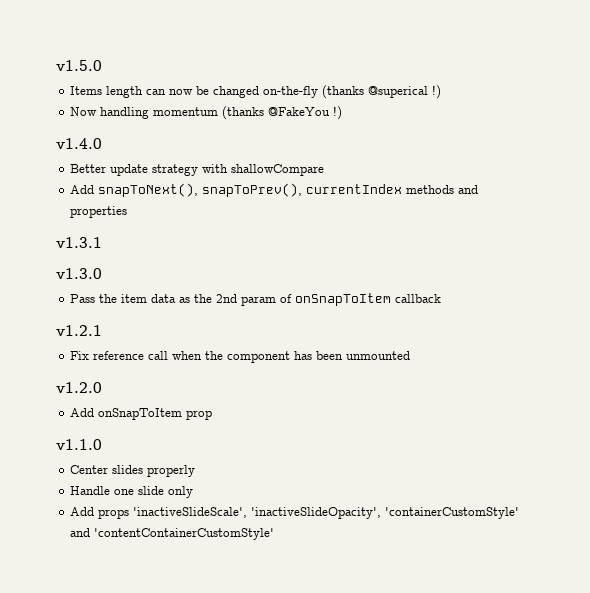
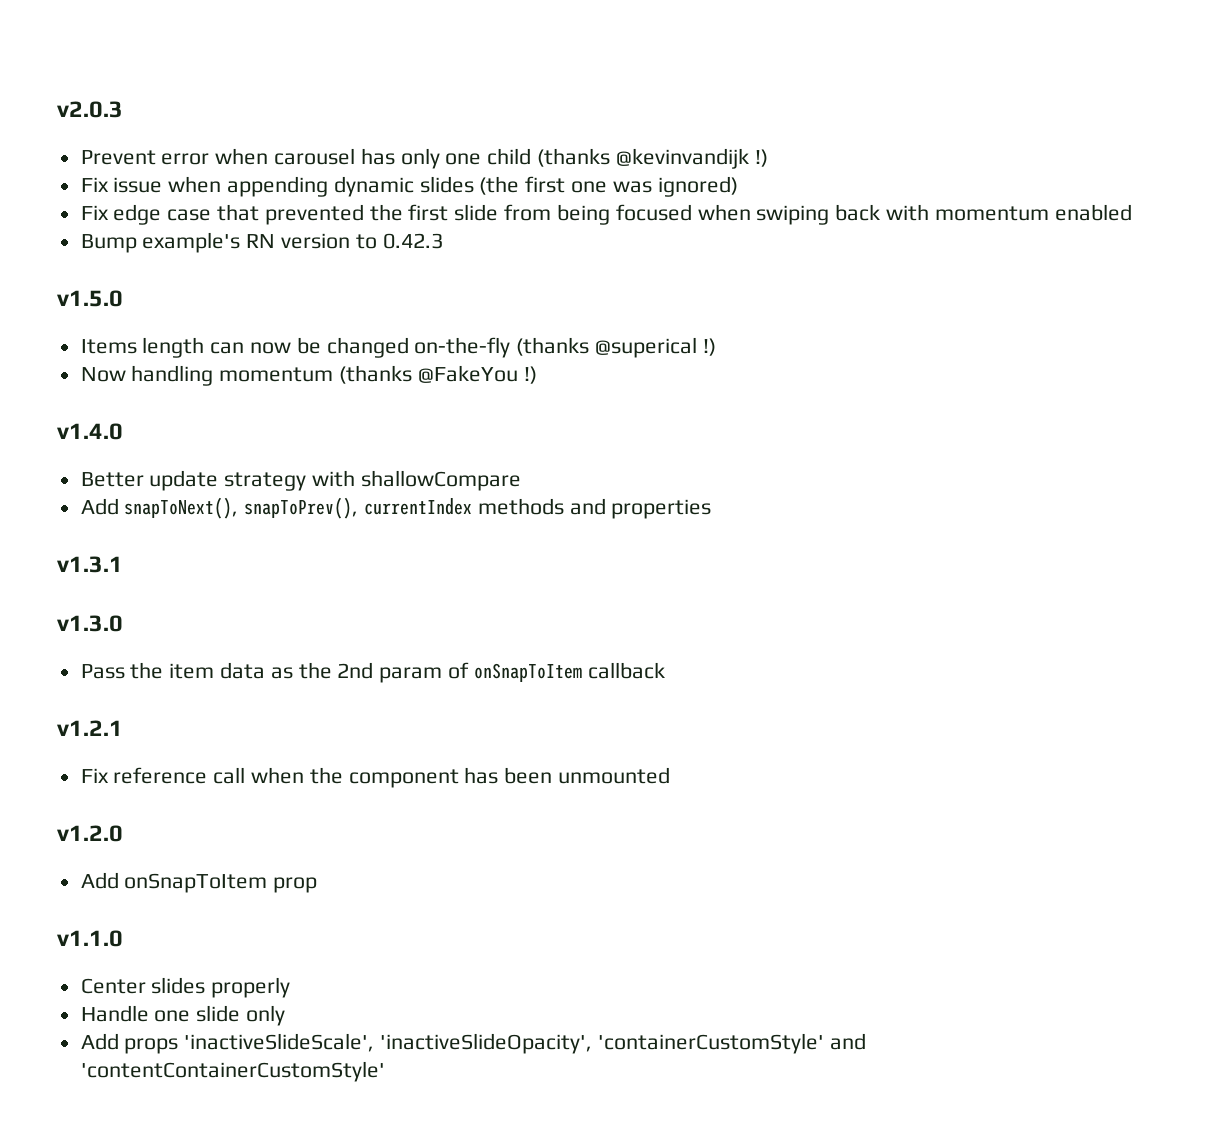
+ v2.0.3
+ Prevent error when carousel has only one child (thanks @kevinvandijk !)
+ Fix issue when appending dynamic slides (the first one was ignored)
+ Fix edge case that prevented the first slide from being focused when swiping back with momentum enabled
+ Bump example's RN version to 0.42.3

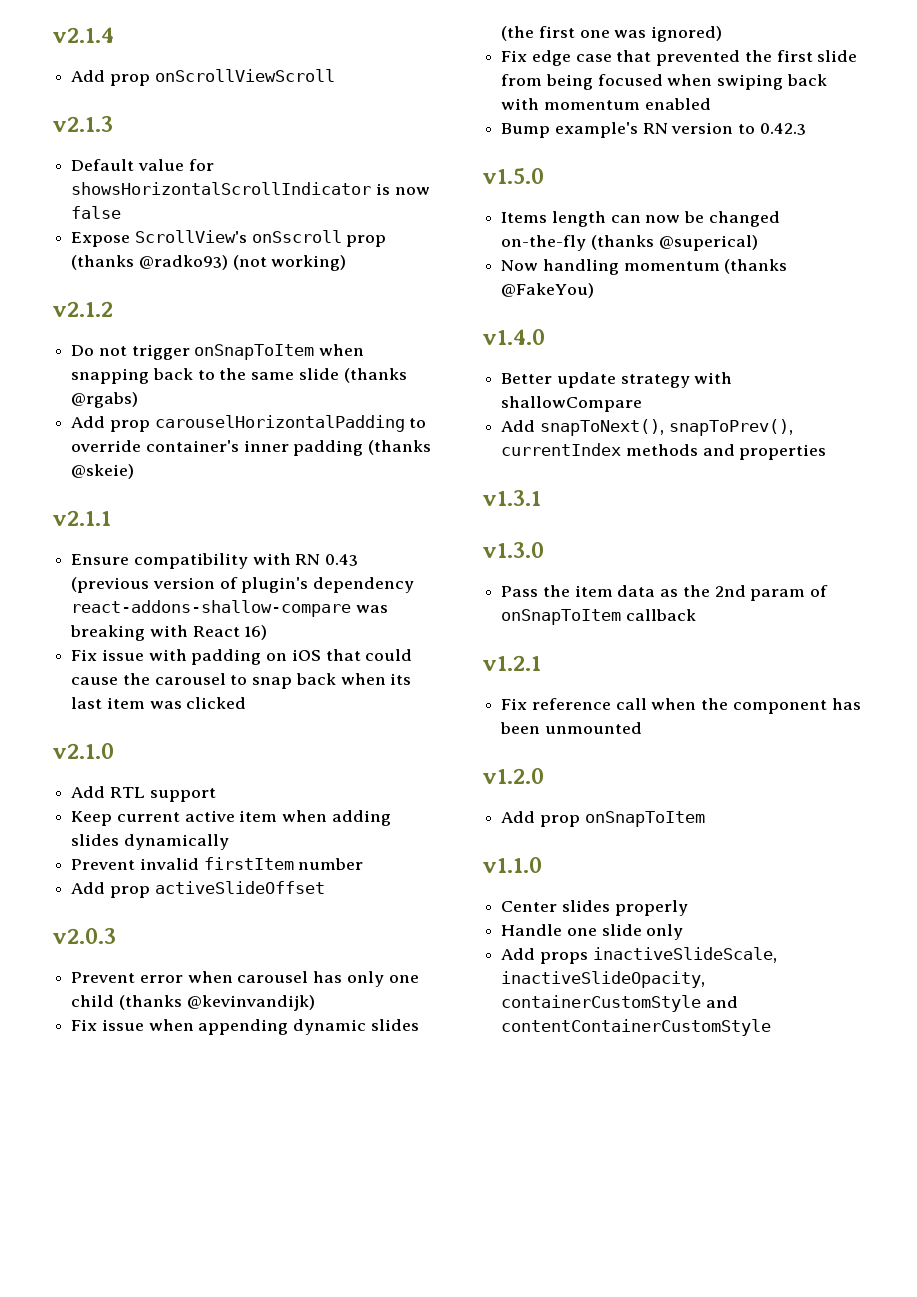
+ v2.1.4
+ Add prop onScrollViewScroll
+ v2.1.3
+ Default value for showsHorizontalScrollIndicator is now false
+ Expose ScrollView's onSscroll prop (thanks @radko93) (not working)
+ v2.1.2
+ Do not trigger onSnapToItem when snapping back to the same slide (thanks @rgabs)
+ Add prop carouselHorizontalPadding to override container's inner padding (thanks @skeie)
+ v2.1.1
+ Ensure compatibility with RN 0.43 (previous version of plugin's dependency react-addons-shallow-compare was breaking with React 16)
+ Fix issue with padding on iOS that could cause the carousel to snap back when its last item was clicked
+ v2.1.0
+ Add RTL support
+ Keep current active item when adding slides dynamically
+ Prevent invalid firstItem number
+ Add prop activeSlideOffset
- Prevent error when carousel has only one child (thanks @kevinvandijk !)
+ Prevent error when carousel has only one child (thanks @kevinvandijk)
- Items length can now be changed on-the-fly (thanks @superical !)
+ Items length can now be changed on-the-fly (thanks @superical)
- Now handling momentum (thanks @FakeYou !)
+ Now handling momentum (thanks @FakeYou)
- Add onSnapToItem prop
+ Add prop onSnapToItem
- Add props 'inactiveSlideScale', 'inactiveSlideOpacity', 'containerCustomStyle' and 'contentContainerCustomStyle'
+ Add props inactiveSlideScale, inactiveSlideOpacity, containerCustomStyle and contentContainerCustomStyle

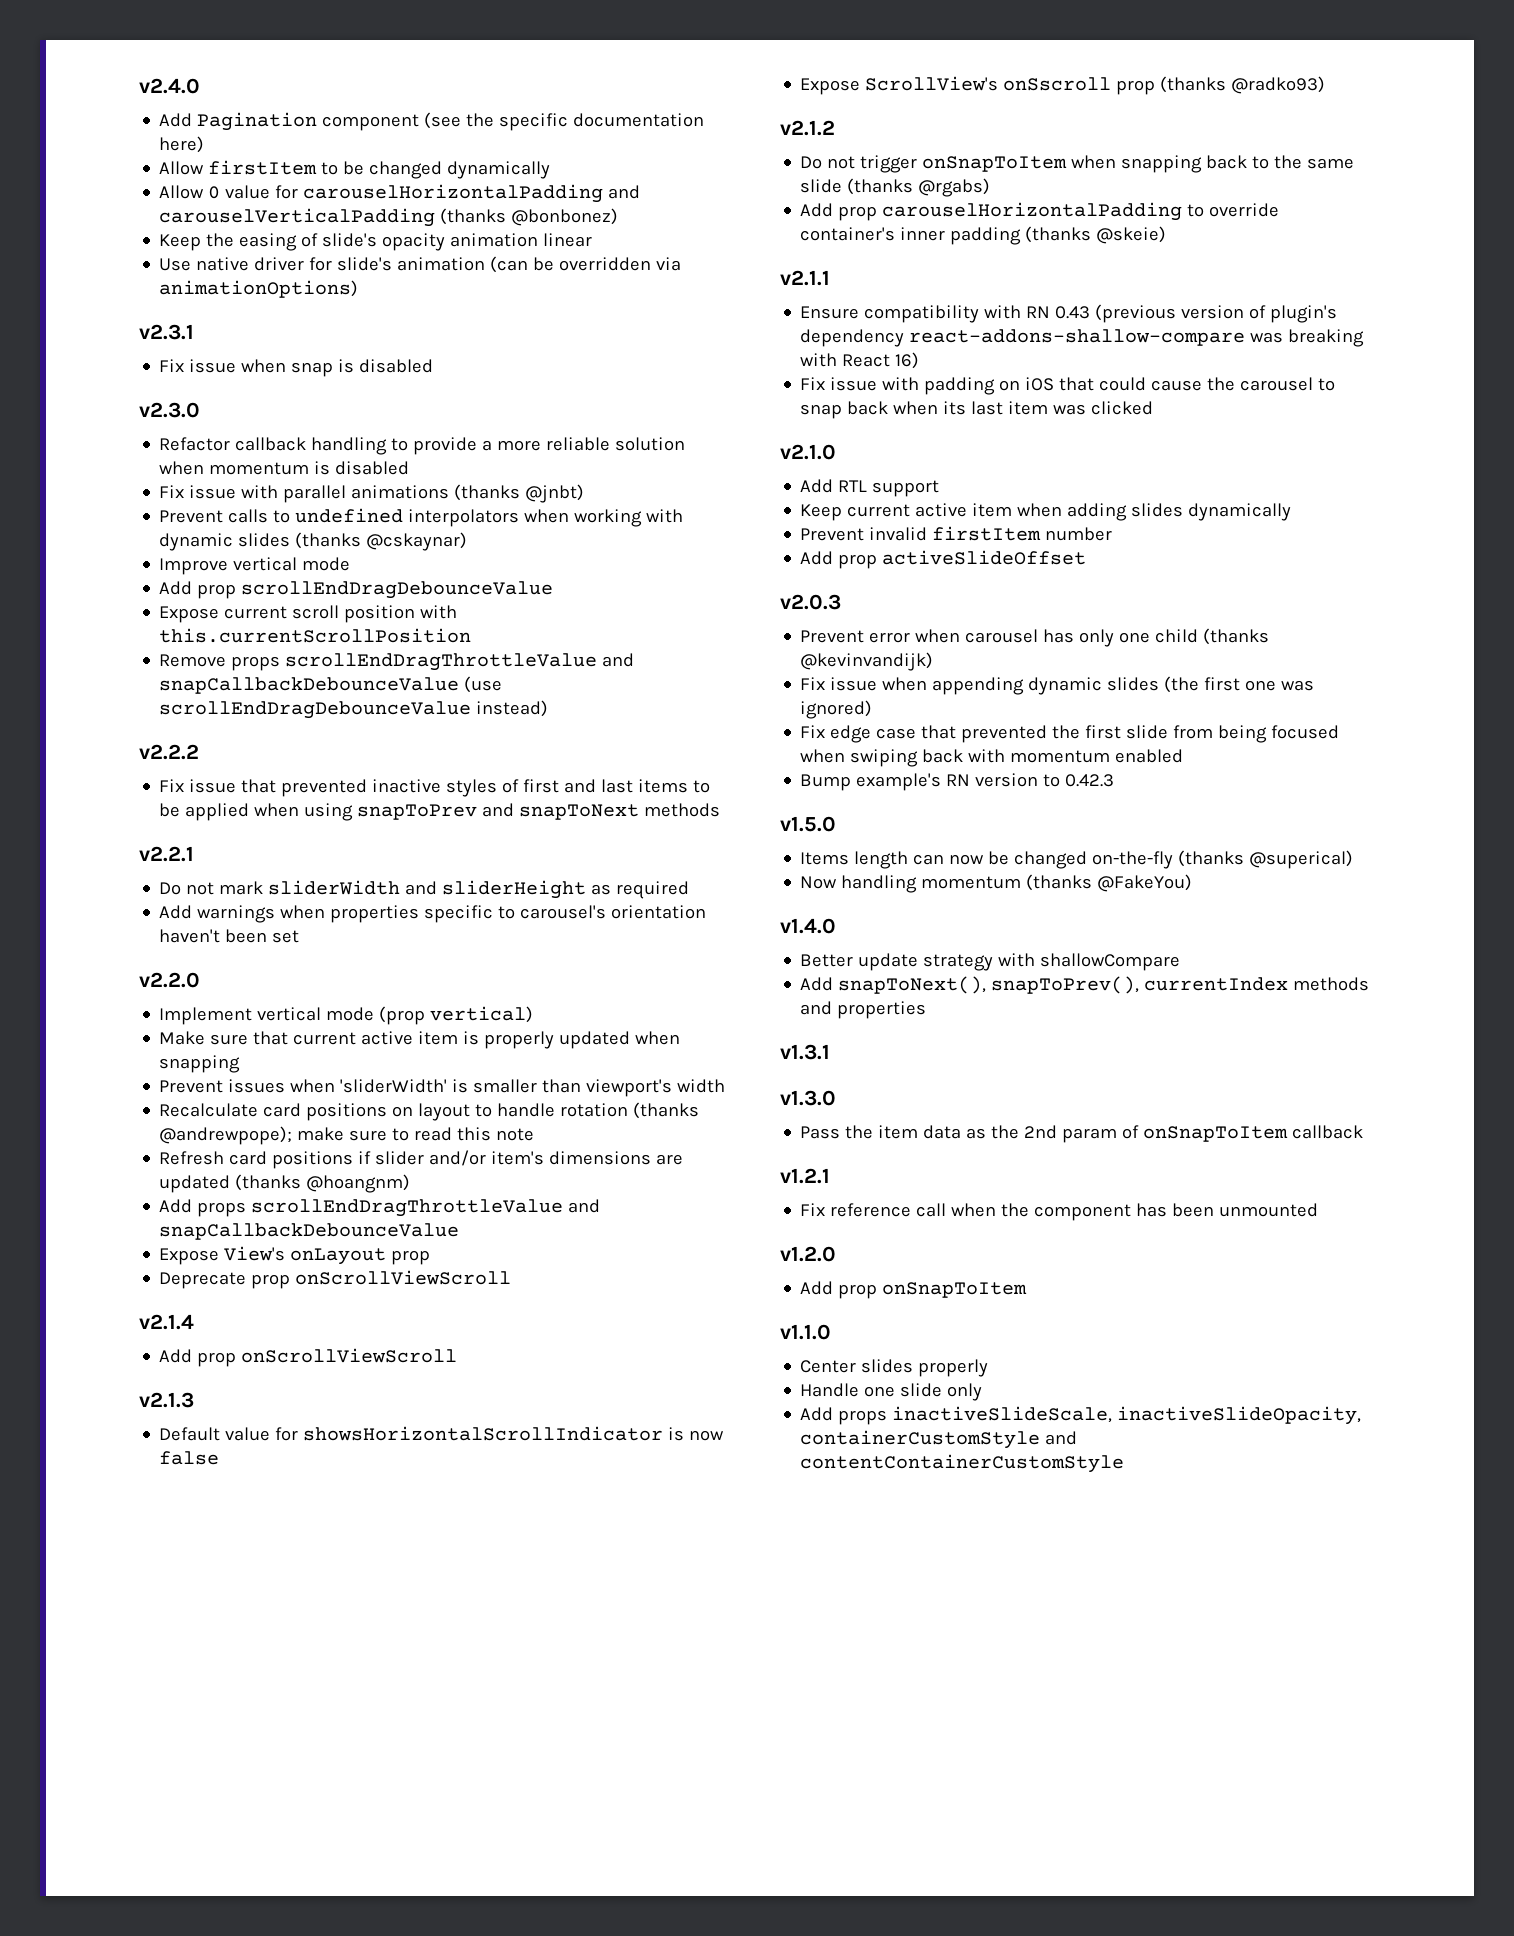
+ v2.4.0
+ Add Pagination component (see the specific documentation here)
+ Allow firstItem to be changed dynamically
+ Allow 0 value for carouselHorizontalPadding and carouselVerticalPadding (thanks @bonbonez)
+ Keep the easing of slide's opacity animation linear
+ Use native driver for slide's animation (can be overridden via animationOptions)
+ v2.3.1
+ Fix issue when snap is disabled
+ v2.3.0
+ Refactor callback handling to provide a more reliable solution when momentum is disabled
+ Fix issue with parallel animations (thanks @jnbt)
+ Prevent calls to undefined interpolators when working with dynamic slides (thanks @cskaynar)
+ Improve vertical mode
+ Add prop scrollEndDragDebounceValue
+ Expose current scroll position with this.currentScrollPosition
+ Remove props scrollEndDragThrottleValue and snapCallbackDebounceValue (use scrollEndDragDebounceValue instead)
+ v2.2.2
+ Fix issue that prevented inactive styles of first and last items to be applied when using snapToPrev and snapToNext methods
+ v2.2.1
+ Do not mark sliderWidth and sliderHeight as required
+ Add warnings when properties specific to carousel's orientation haven't been set
+ v2.2.0
+ Implement vertical mode (prop vertical)
+ Make sure that current active item is properly updated when snapping
+ Prevent issues when 'sliderWidth' is smaller than viewport's width
+ Recalculate card positions on layout to handle rotation (thanks @andrewpope); make sure to read this note
+ Refresh card positions if slider and/or item's dimensions are updated (thanks @hoangnm)
+ Add props scrollEndDragThrottleValue and snapCallbackDebounceValue
+ Expose View's onLayout prop
+ Deprecate prop onScrollViewScroll
- Expose ScrollView's onSscroll prop (thanks @radko93) (not working)
+ Expose ScrollView's onSscroll prop (thanks @radko93)

